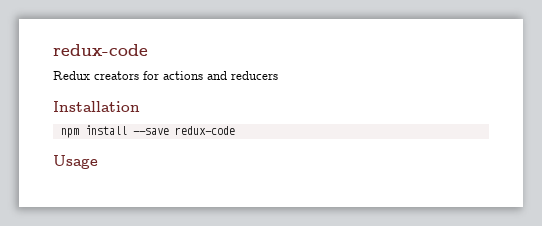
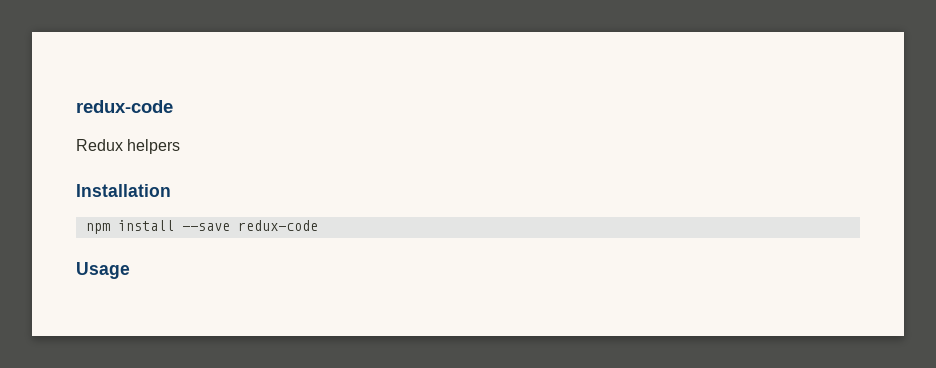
- Redux creators for actions and reducers
+ Redux helpers

